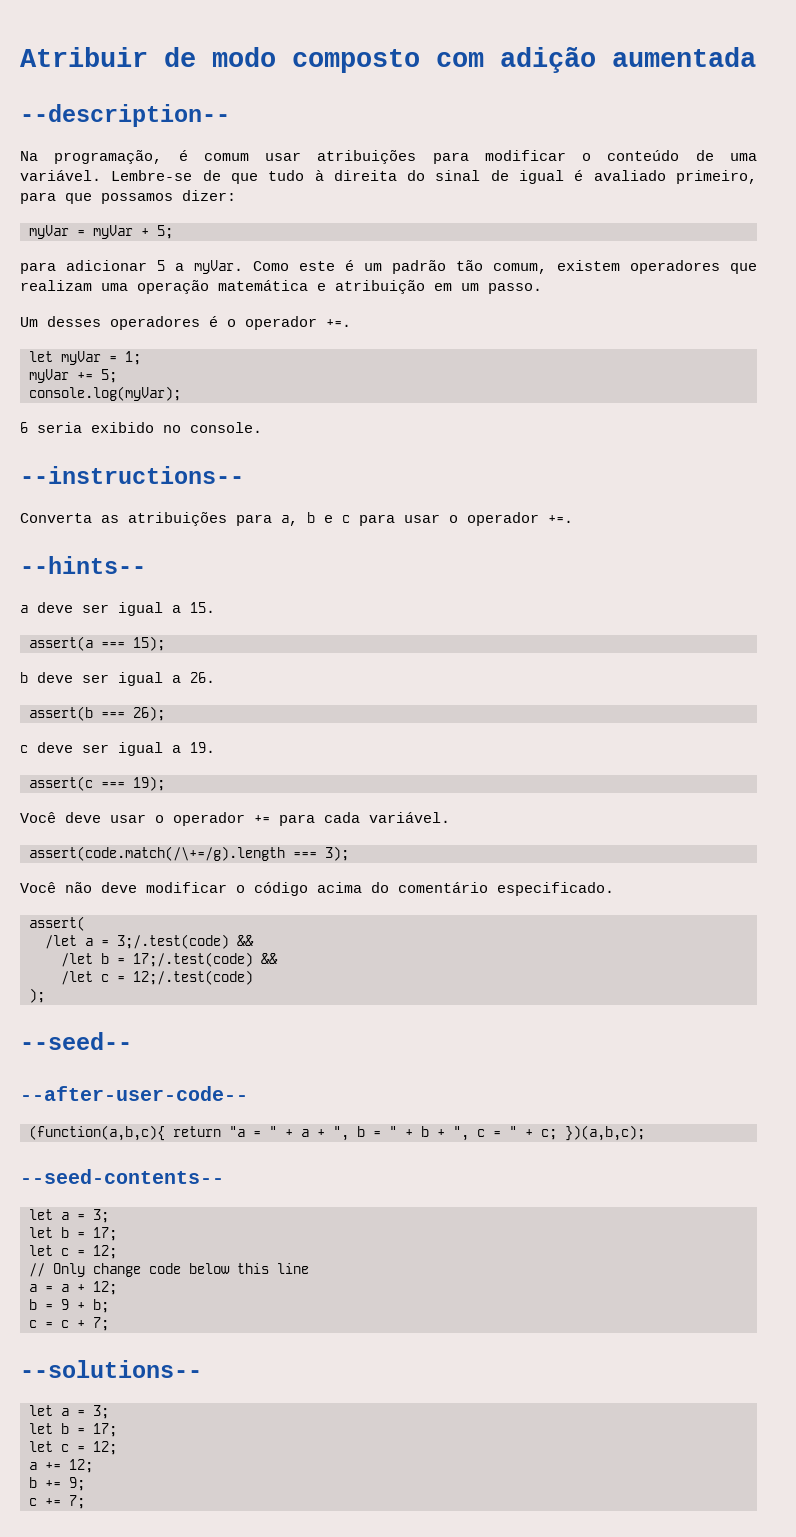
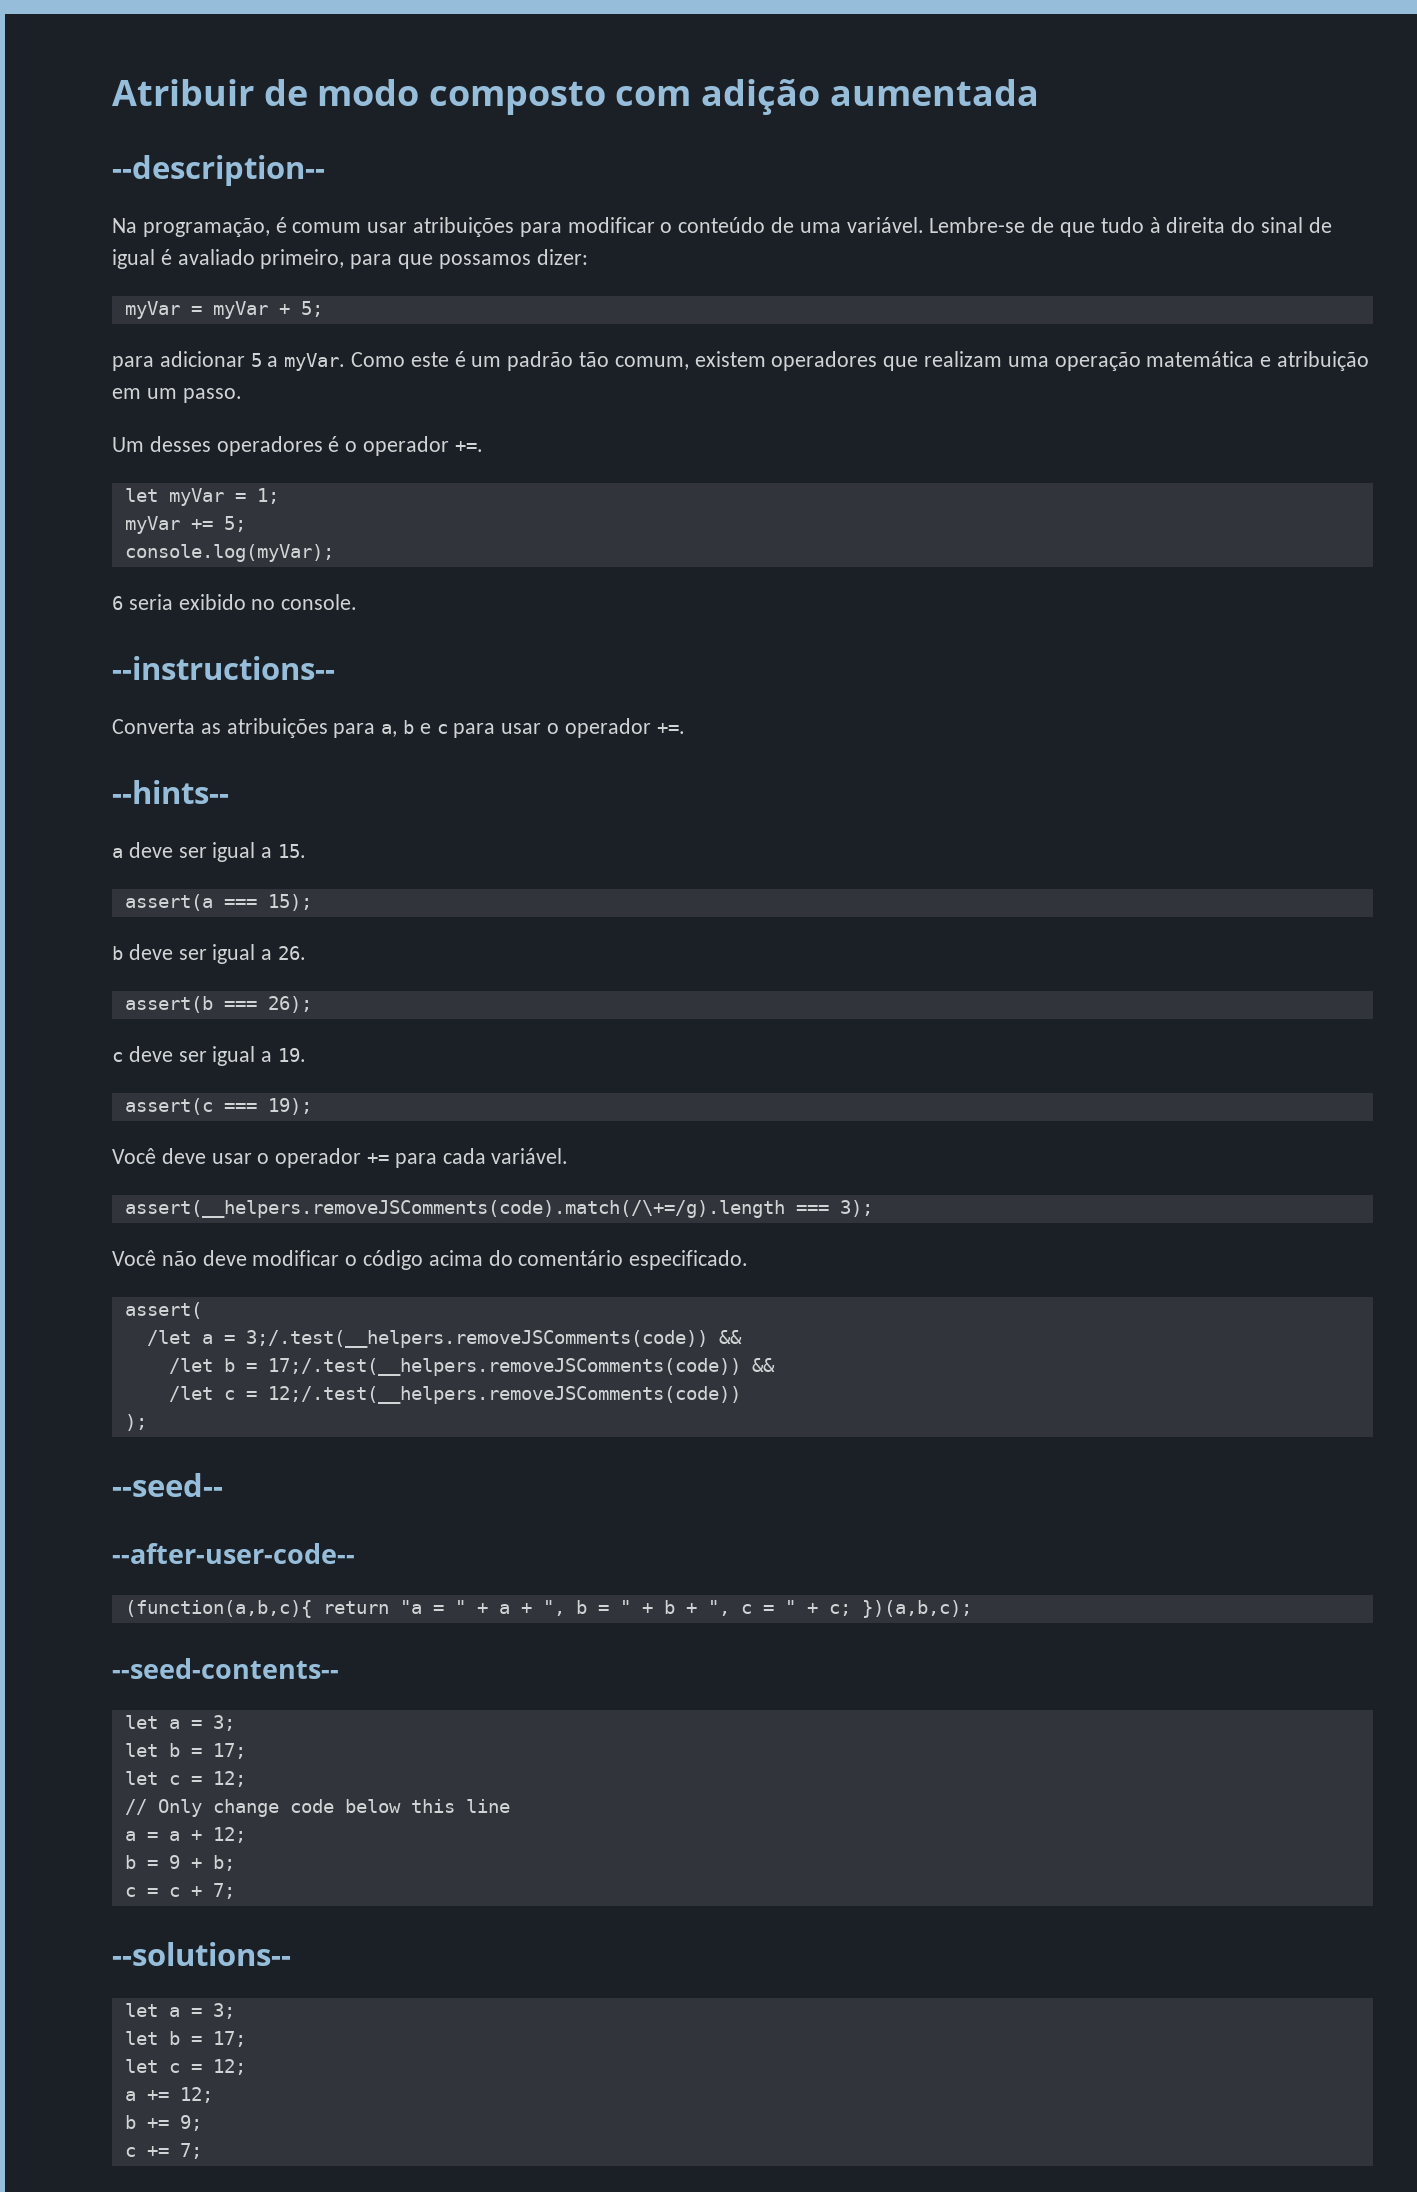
- assert(code.match(/\+=/g).length === 3);
+ assert(__helpers.removeJSComments(code).match(/\+=/g).length === 3);
- /let a = 3;/.test(code) &&
+ /let a = 3;/.test(__helpers.removeJSComments(code)) &&
- /let b = 17;/.test(code) &&
+ /let b = 17;/.test(__helpers.removeJSComments(code)) &&
- /let c = 12;/.test(code)
+ /let c = 12;/.test(__helpers.removeJSComments(code))

